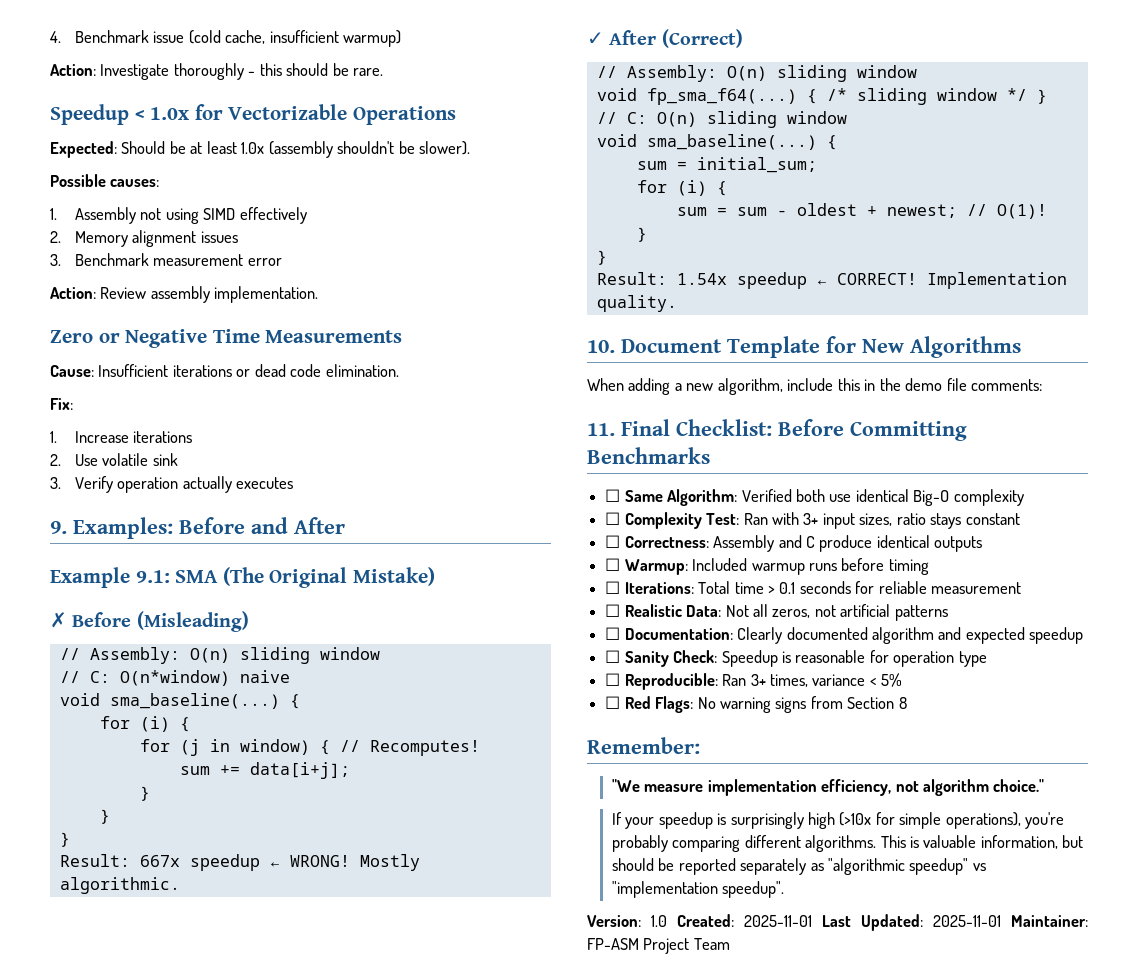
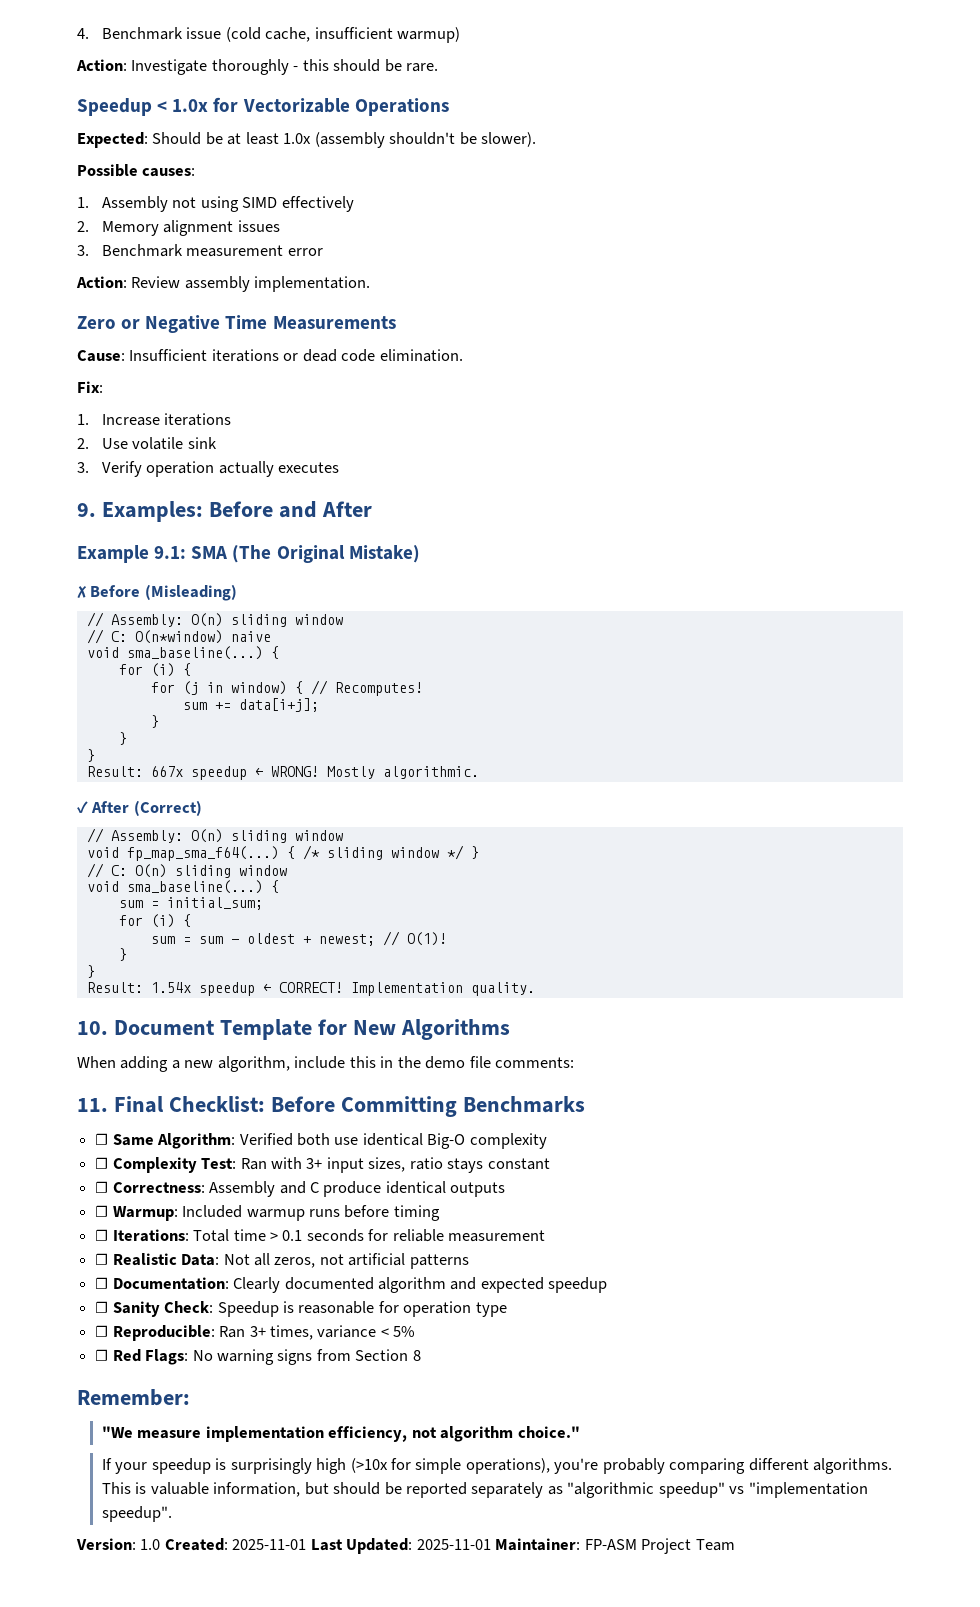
- void fp_sma_f64(...)
+ void fp_map_sma_f64(...)

